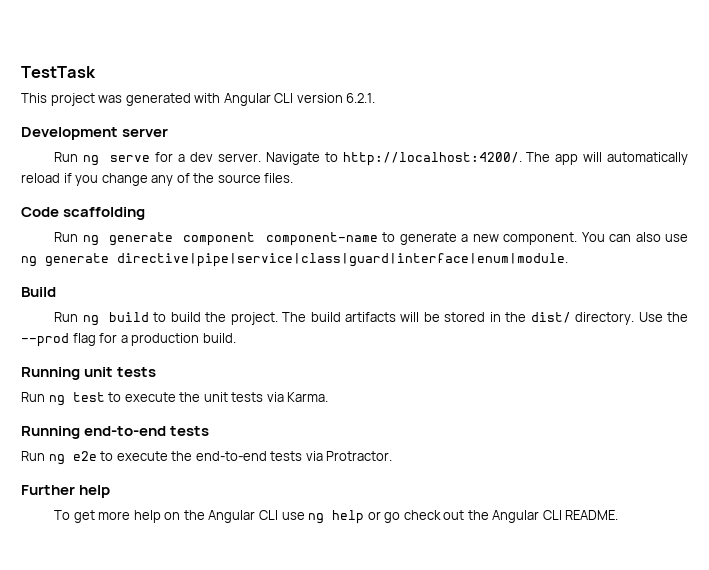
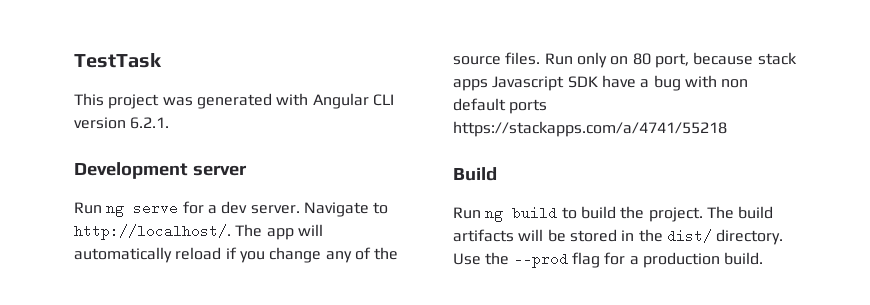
- Navigate to http://localhost:4200/.
+ Navigate to http://localhost/.
- The app will automatically reload if you change any of the source files.
- Code scaffolding
- Run ng generate component component-name to generate a new component. You can also use ng generate directive|pipe|service|class|guard|interface|enum|module.
+ The app will automatically reload if you change any of the source files. Run only on 80 port, because stack apps Javascript SDK have a bug with non default ports https://stackapps.com/a/4741/55218
- Running unit tests
- Run ng test to execute the unit tests via Karma.
- Running end-to-end tests
- Run ng e2e to execute the end-to-end tests via Protractor.
- Further help
- To get more help on the Angular CLI use ng help or go check out the Angular CLI README.

